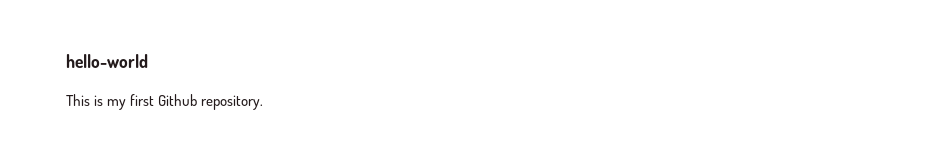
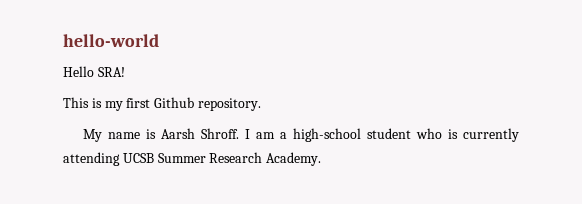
+ Hello SRA!
+ My name is Aarsh Shroff. I am a high-school student who is currently attending UCSB Summer Research Academy.

